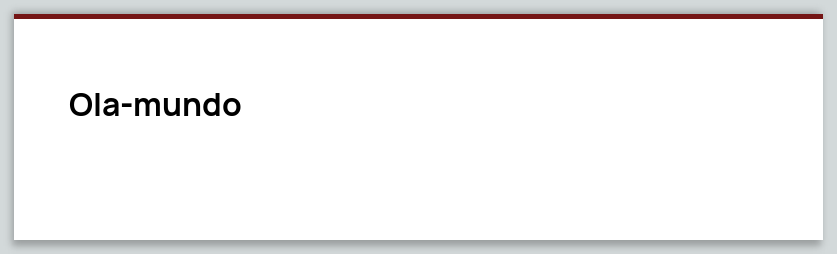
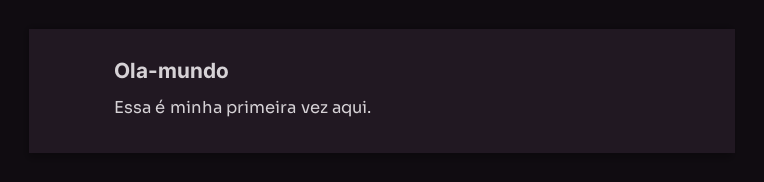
+ Essa é minha primeira vez aqui.

